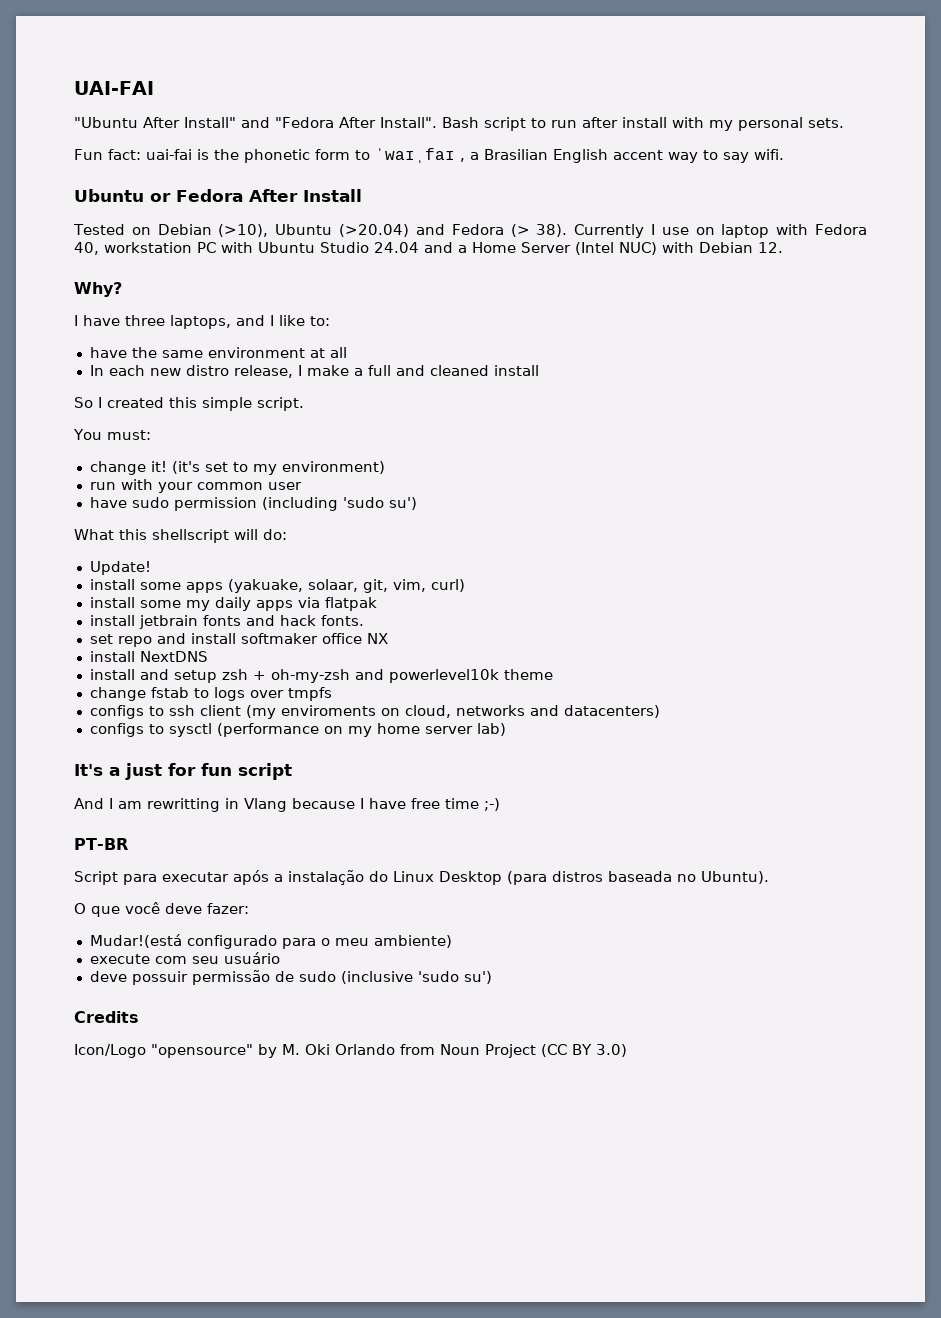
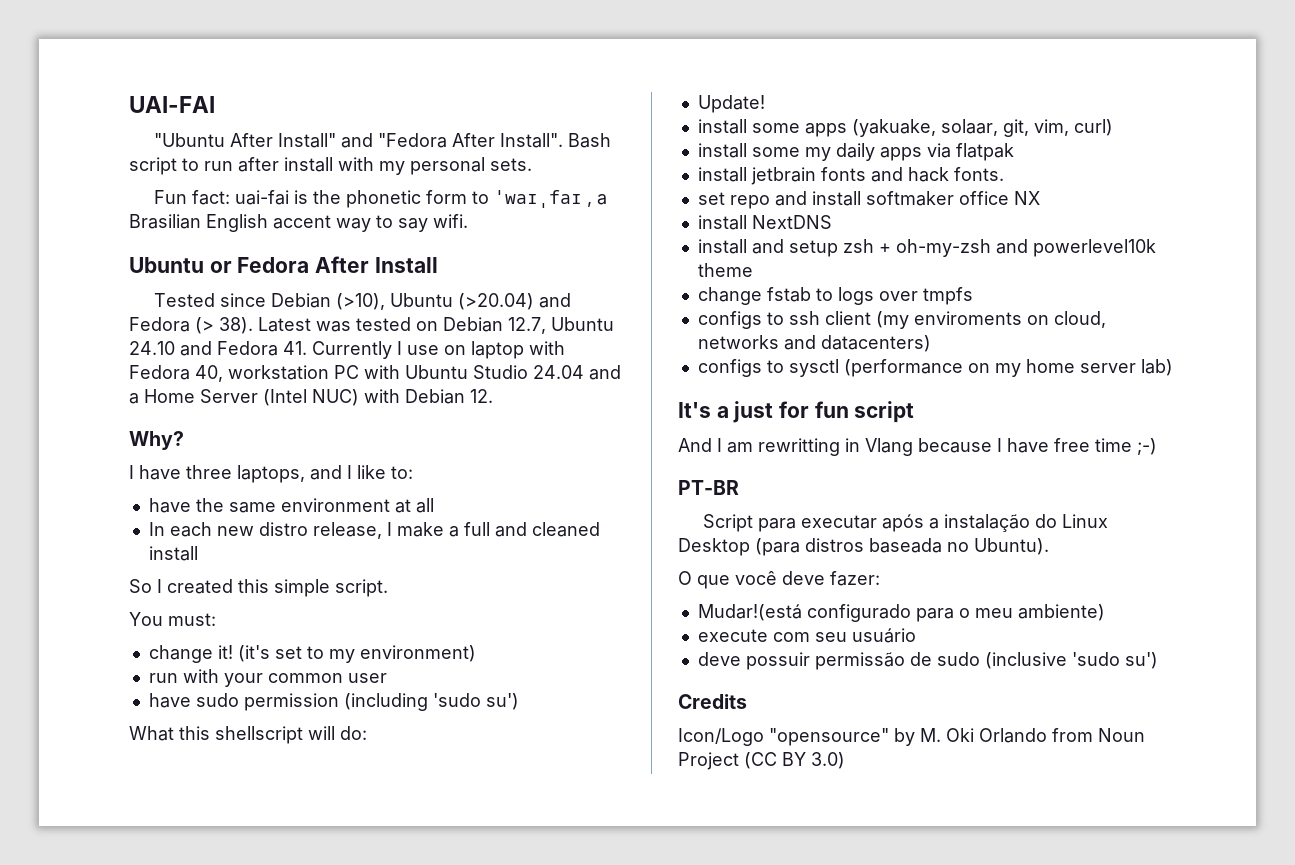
- Tested on Debian (>10), Ubuntu (>20.04) and Fedora (> 38).
+ Tested since Debian (>10), Ubuntu (>20.04) and Fedora (> 38).
- Currently I use on laptop with Fedora 40, workstation PC with Ubuntu Studio 24.04 and a Home Server (Intel NUC) with Debian 12.
+ Latest was tested on Debian 12.7, Ubuntu 24.10 and Fedora 41. Currently I use on laptop with Fedora 40, workstation PC with Ubuntu Studio 24.04 and a Home Server (Intel NUC) with Debian 12.

